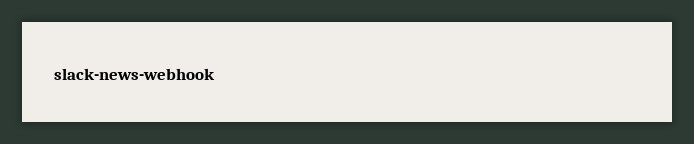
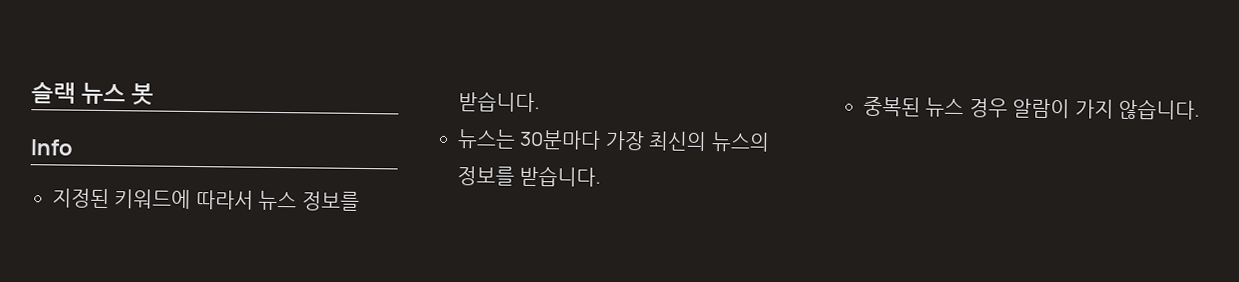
- slack-news-webhook
+ 슬랙 뉴스 봇
+ Info
+ 지정된 키워드에 따라서 뉴스 정보를 받습니다.
+ 뉴스는 30분마다 가장 최신의 뉴스의 정보를 받습니다.
+ 중복된 뉴스 경우 알람이 가지 않습니다.

